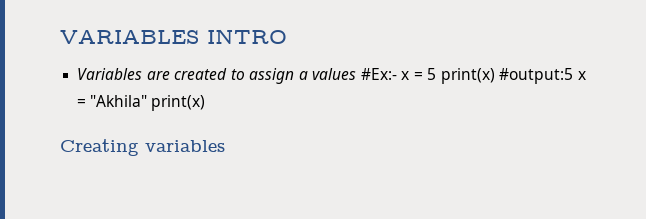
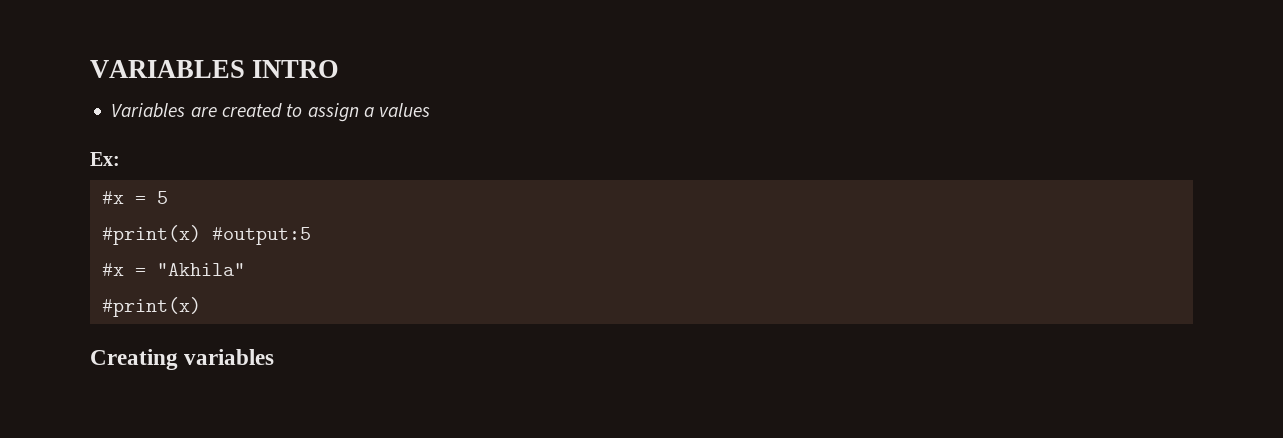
- Variables are created to assign a values #Ex:- x = 5 print(x) #output:5 x = "Akhila" print(x)
+ Variables are created to assign a values
+ Ex:
+ #x = 5
+ #print(x) #output:5
+ #x = "Akhila"
+ #print(x)

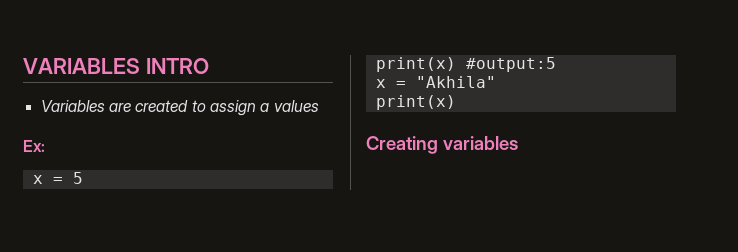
- #x = 5
+ x = 5
- #print(x) #output:5
+ print(x) #output:5
- #x = "Akhila"
- #print(x)
+ x = "Akhila"
+ print(x)

